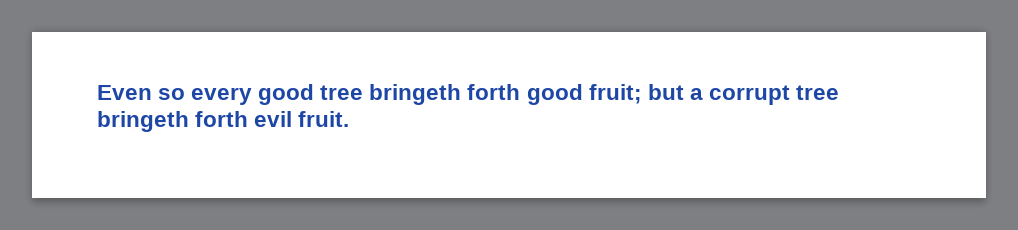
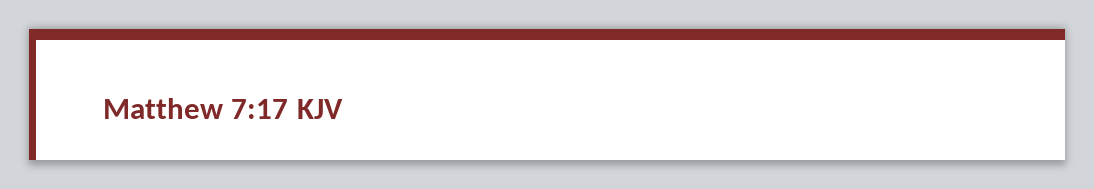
- Even so every good tree bringeth forth good fruit; but a corrupt tree bringeth forth evil fruit.
+ Matthew 7:17 KJV

